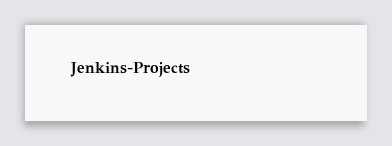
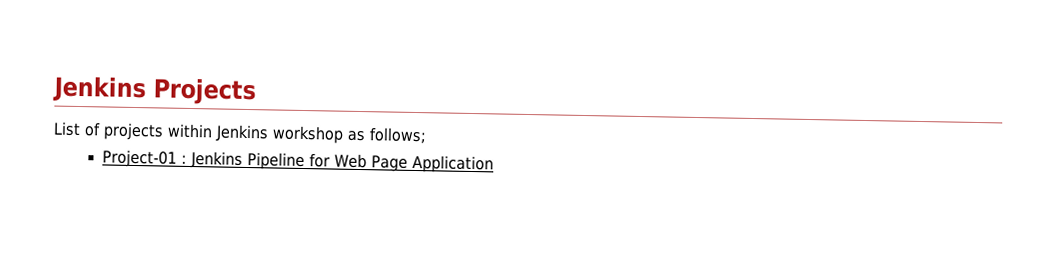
- Jenkins-Projects
+ Jenkins Projects
+ List of projects within Jenkins workshop as follows;
+ Project-01 : Jenkins Pipeline for Web Page Application

